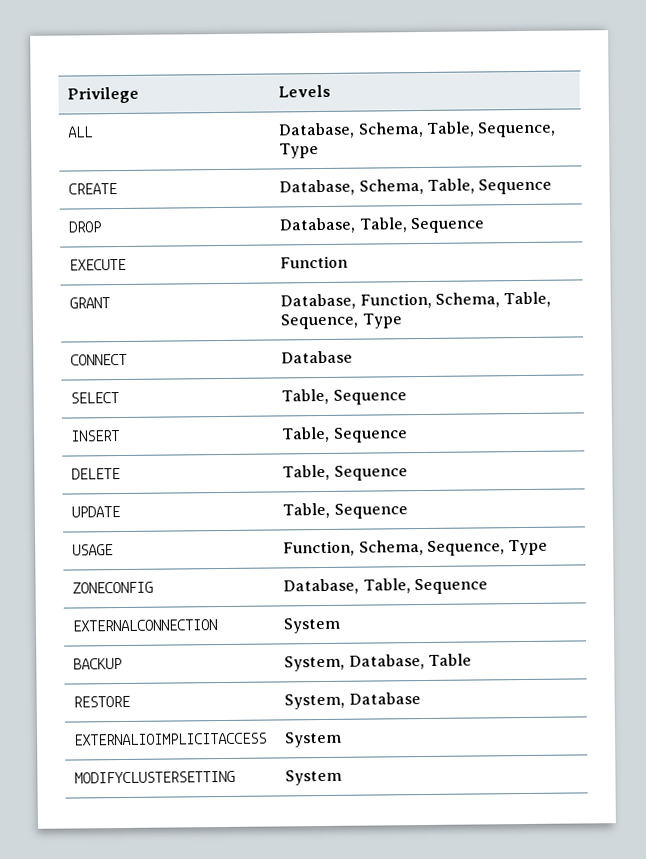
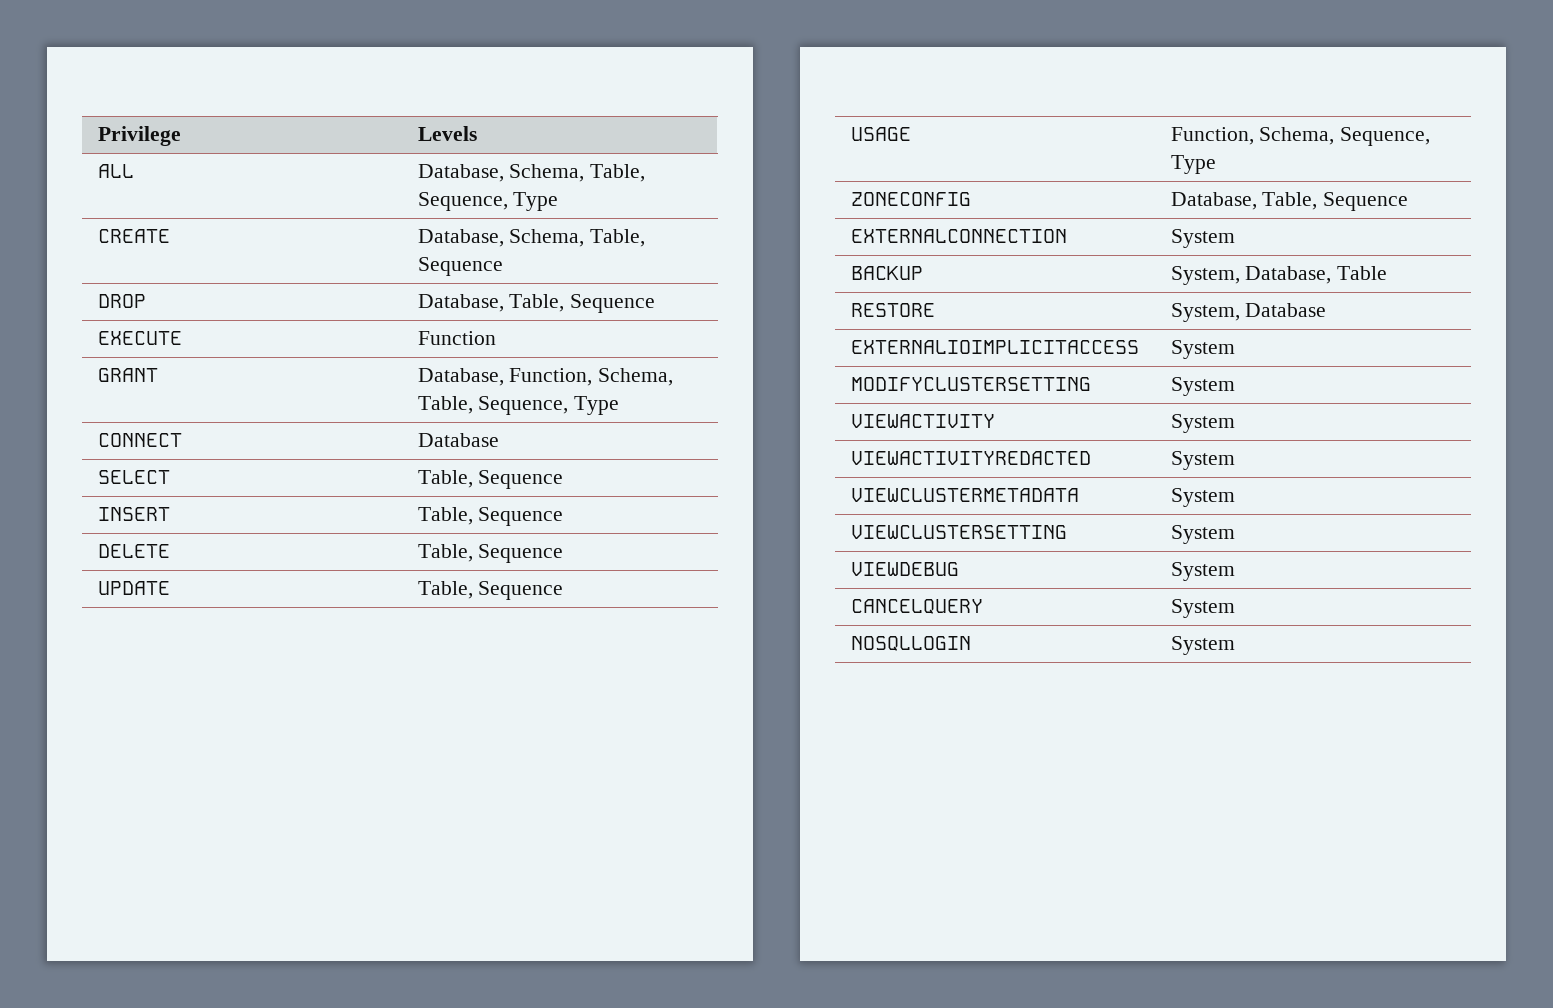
+ VIEWACTIVITY | System
+ VIEWACTIVITYREDACTED | System
+ VIEWCLUSTERMETADATA | System
+ VIEWCLUSTERSETTING | System
+ VIEWDEBUG | System
+ CANCELQUERY | System
+ NOSQLLOGIN | System

